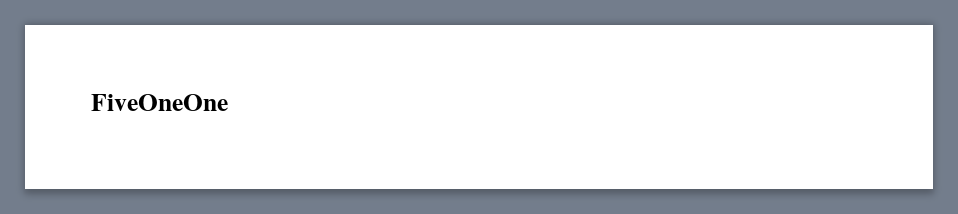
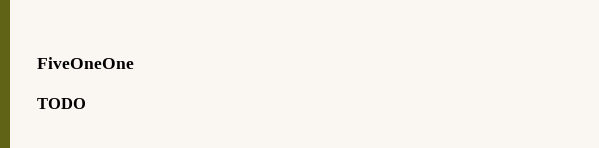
+ TODO

